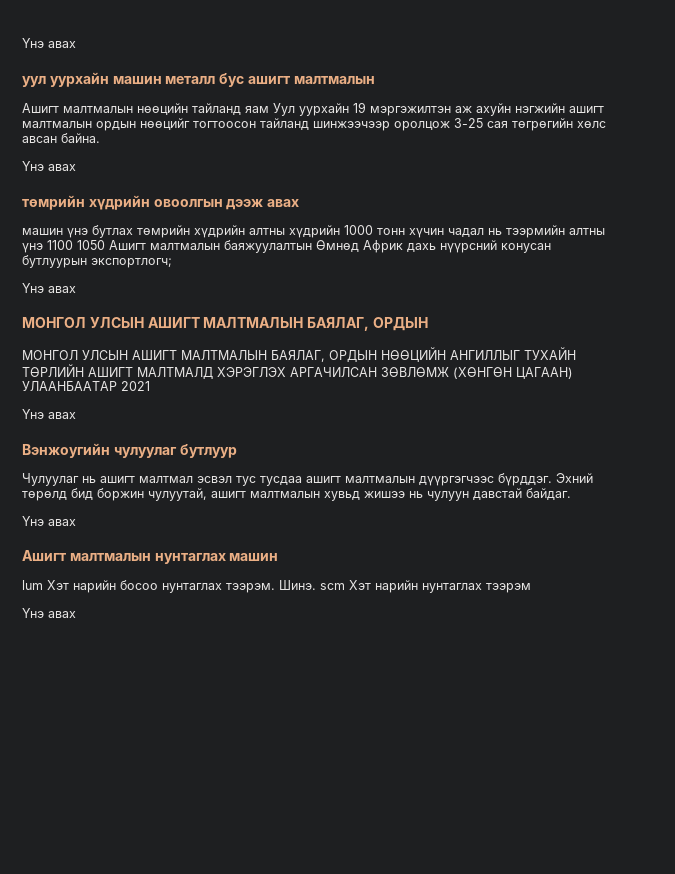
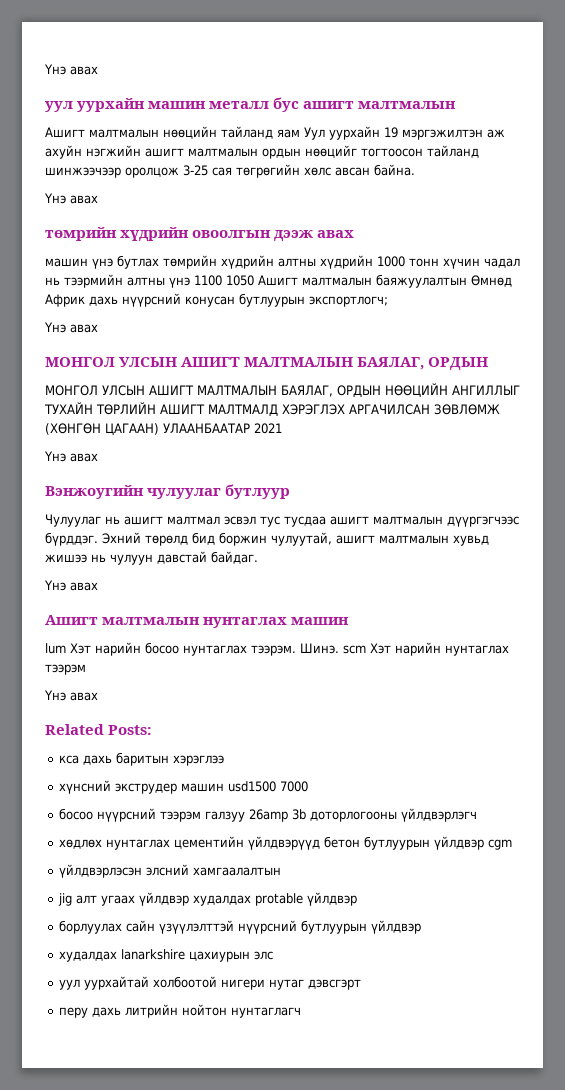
+ Related Posts:
+ кса дахь баритын хэрэглээ
+ хүнсний экструдер машин usd1500 7000
+ босоо нүүрсний тээрэм галзуу 26amp 3b доторлогооны үйлдвэрлэгч
+ хөдлөх нунтаглах цементийн үйлдвэрүүд бетон бутлуурын үйлдвэр cgm
+ үйлдвэрлэсэн элсний хамгаалалтын
+ jig алт угаах үйлдвэр худалдах protable үйлдвэр
+ борлуулах сайн үзүүлэлттэй нүүрсний бутлуурын үйлдвэр
+ худалдах lanarkshire цахиурын элс
+ уул уурхайтай холбоотой нигери нутаг дэвсгэрт
+ перу дахь литрийн нойтон нунтаглагч

